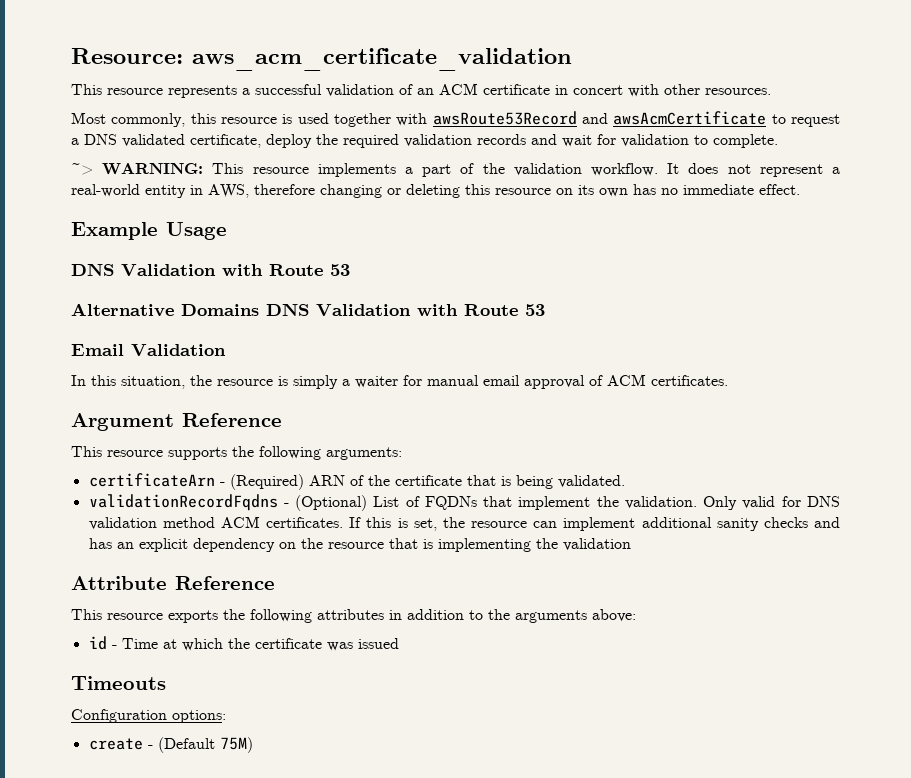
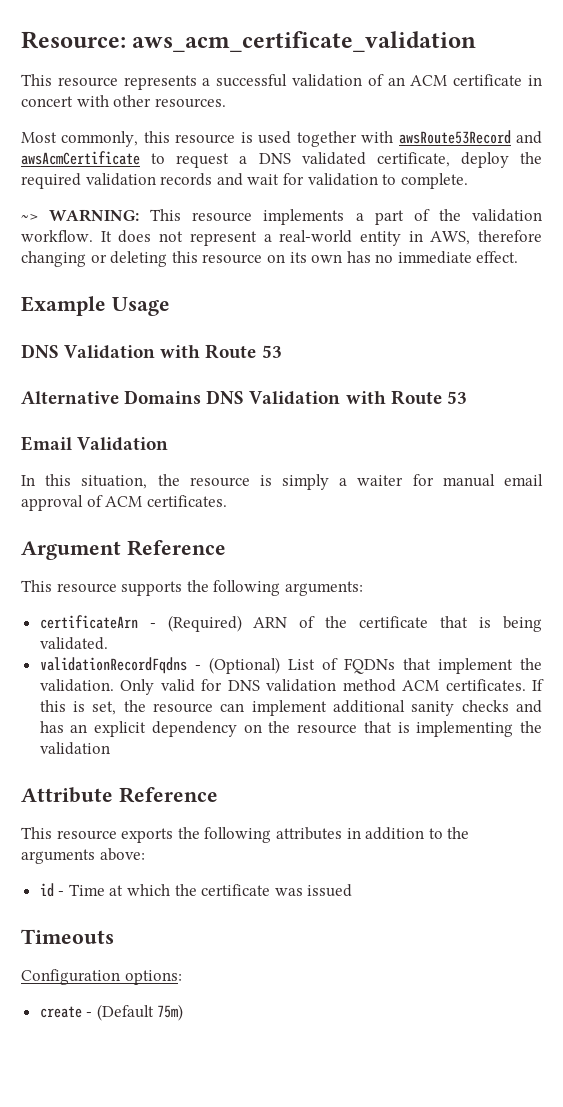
- create - (Default 75M)
+ create - (Default 75m)

